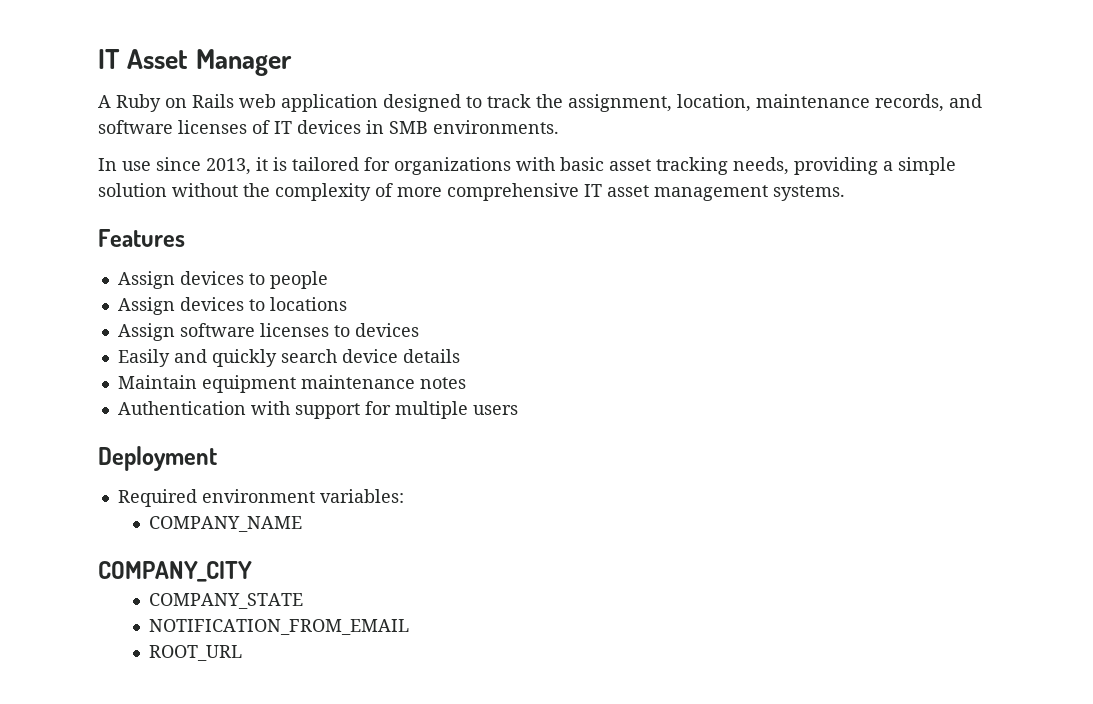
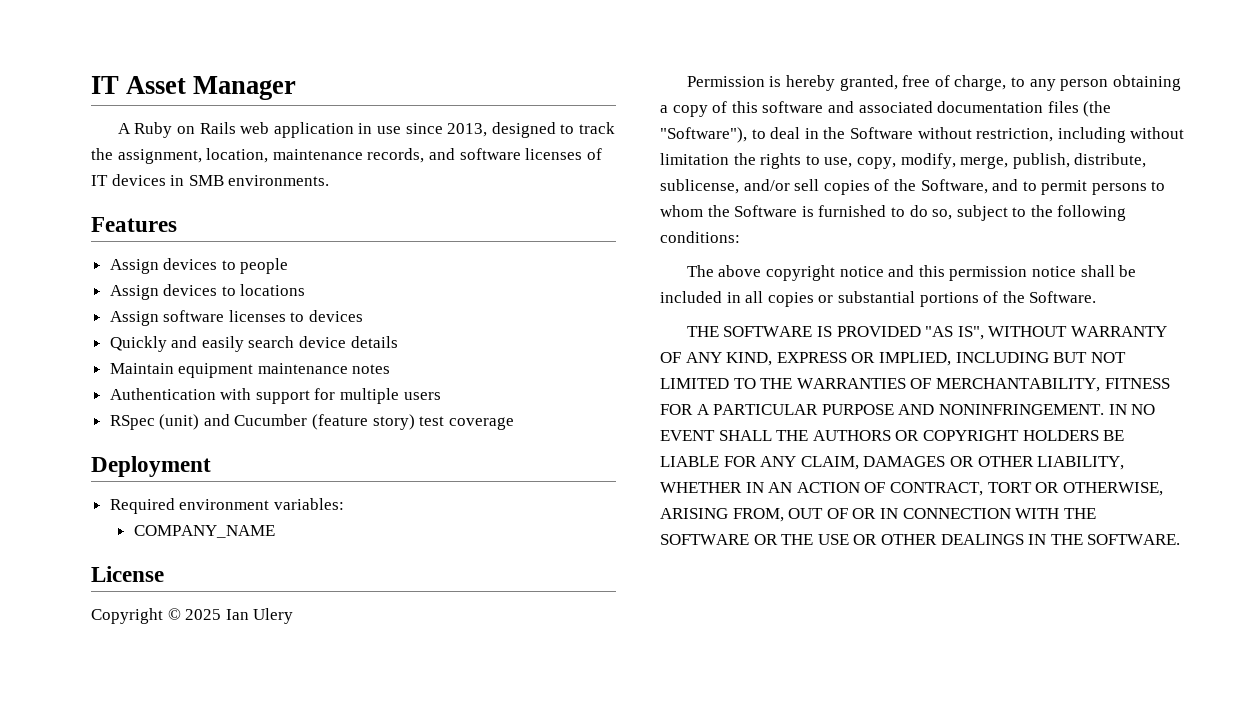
- A Ruby on Rails web application designed to track the assignment, location, maintenance records, and software licenses of IT devices in SMB environments.
+ A Ruby on Rails web application in use since 2013, designed to track the assignment, location, maintenance records, and software licenses of IT devices in SMB environments.
- In use since 2013, it is tailored for organizations with basic asset tracking needs, providing a simple solution without the complexity of more comprehensive IT asset management systems.
- Easily and quickly search device details
+ Quickly and easily search device details
+ RSpec (unit) and Cucumber (feature story) test coverage
- COMPANY_CITY
- COMPANY_STATE
- NOTIFICATION_FROM_EMAIL
- ROOT_URL
+ License
+ Copyright © 2025 Ian Ulery
+ Permission is hereby granted, free of charge, to any person obtaining a copy of this software and associated documentation files (the "Software"), to deal in the Software without restriction, including without limitation the rights to use, copy, modify, merge, publish, distribute, sublicense, and/or sell copies of the Software, and to permit persons to whom the Software is furnished to do so, subject to the following conditions:
+ The above copyright notice and this permission notice shall be included in all copies or substantial portions of the Software.
+ THE SOFTWARE IS PROVIDED "AS IS", WITHOUT WARRANTY OF ANY KIND, EXPRESS OR IMPLIED, INCLUDING BUT NOT LIMITED TO THE WARRANTIES OF MERCHANTABILITY, FITNESS FOR A PARTICULAR PURPOSE AND NONINFRINGEMENT. IN NO EVENT SHALL THE AUTHORS OR COPYRIGHT HOLDERS BE LIABLE FOR ANY CLAIM, DAMAGES OR OTHER LIABILITY, WHETHER IN AN ACTION OF CONTRACT, TORT OR OTHERWISE, ARISING FROM, OUT OF OR IN CONNECTION WITH THE SOFTWARE OR THE USE OR OTHER DEALINGS IN THE SOFTWARE.

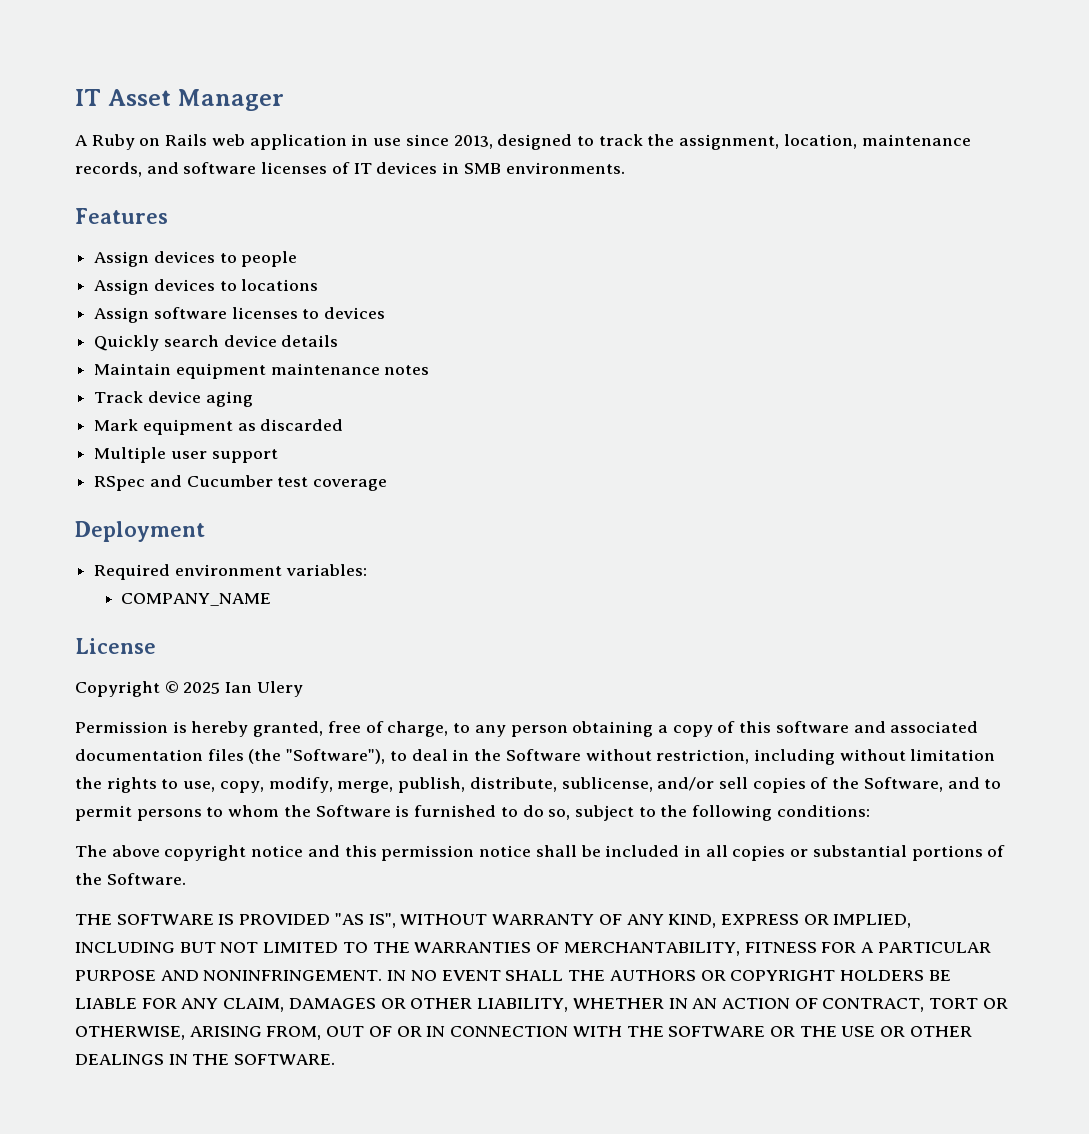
- Quickly and easily search device details
+ Quickly search device details
- Authentication with support for multiple users
+ Track device aging
+ Mark equipment as discarded
+ Multiple user support
- RSpec (unit) and Cucumber (feature story) test coverage
+ RSpec and Cucumber test coverage

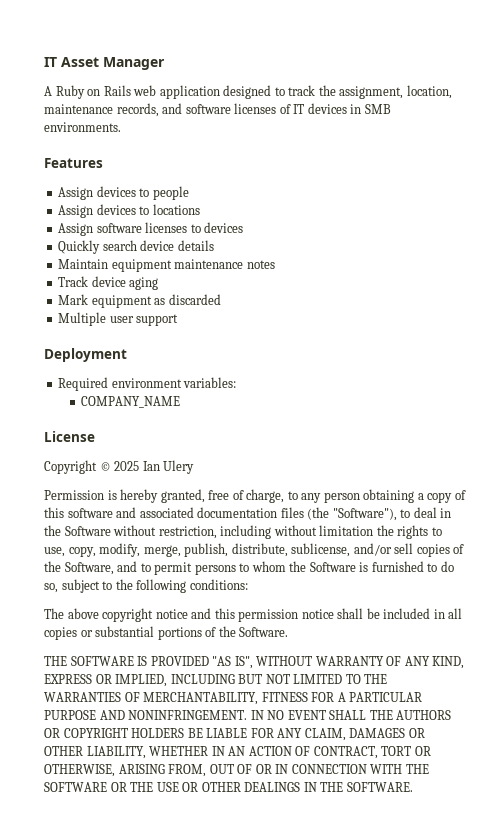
- A Ruby on Rails web application in use since 2013, designed to track the assignment, location, maintenance records, and software licenses of IT devices in SMB environments.
+ A Ruby on Rails web application designed to track the assignment, location, maintenance records, and software licenses of IT devices in SMB environments.
- RSpec and Cucumber test coverage

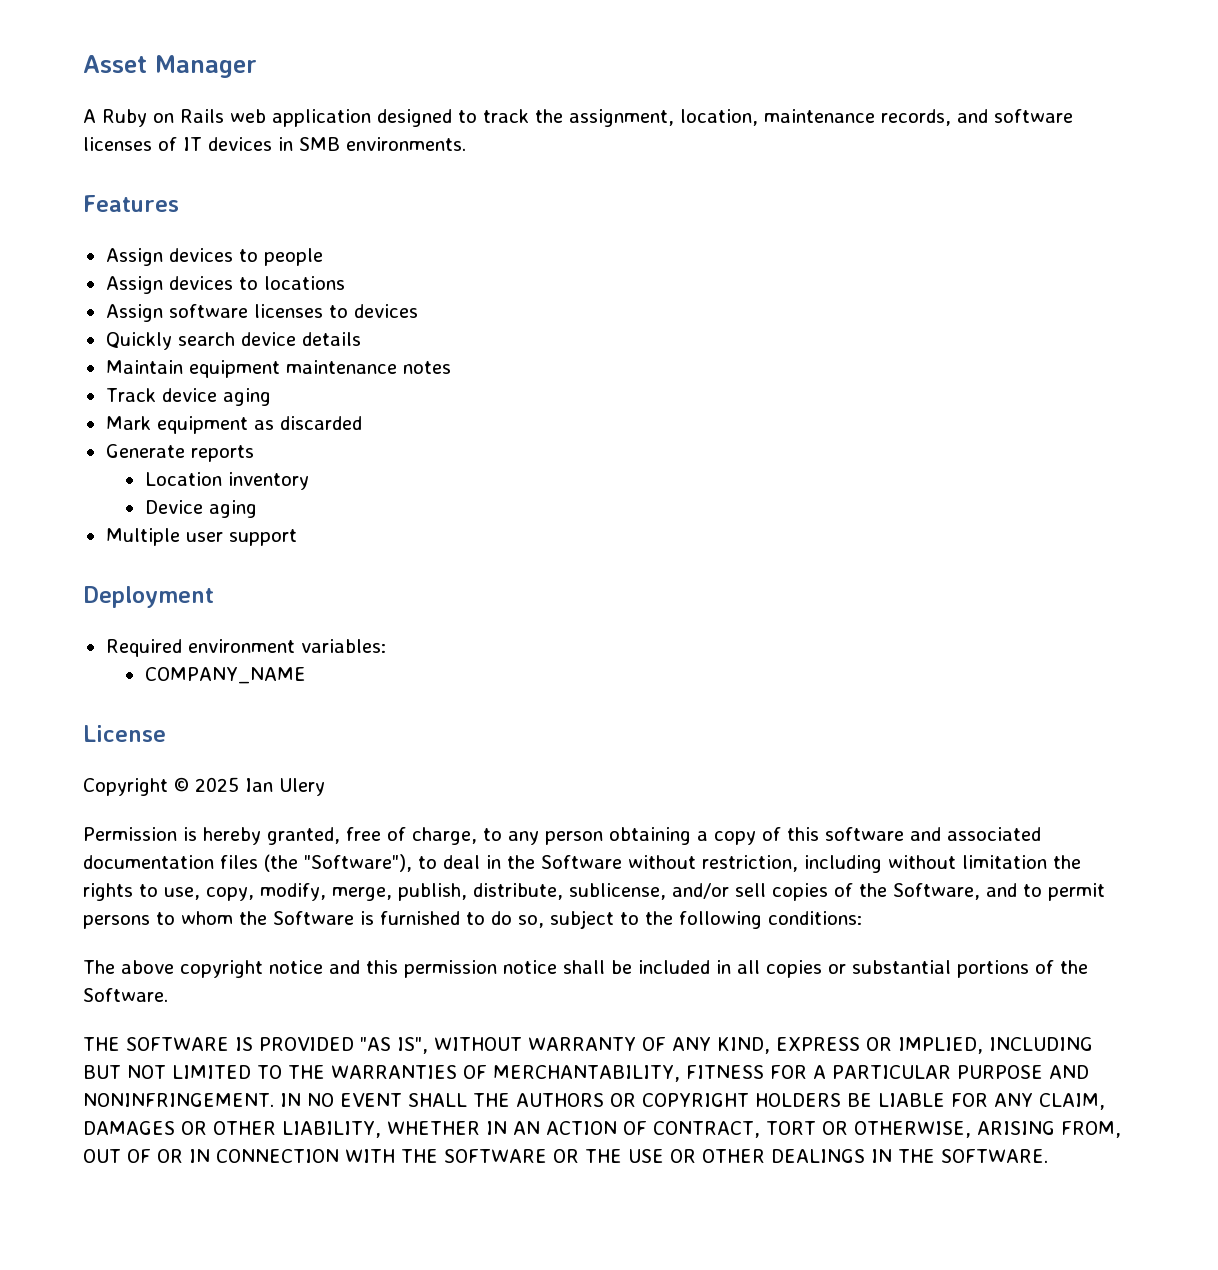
- IT Asset Manager
+ Asset Manager
+ Generate reports
+ Location inventory
+ Device aging

